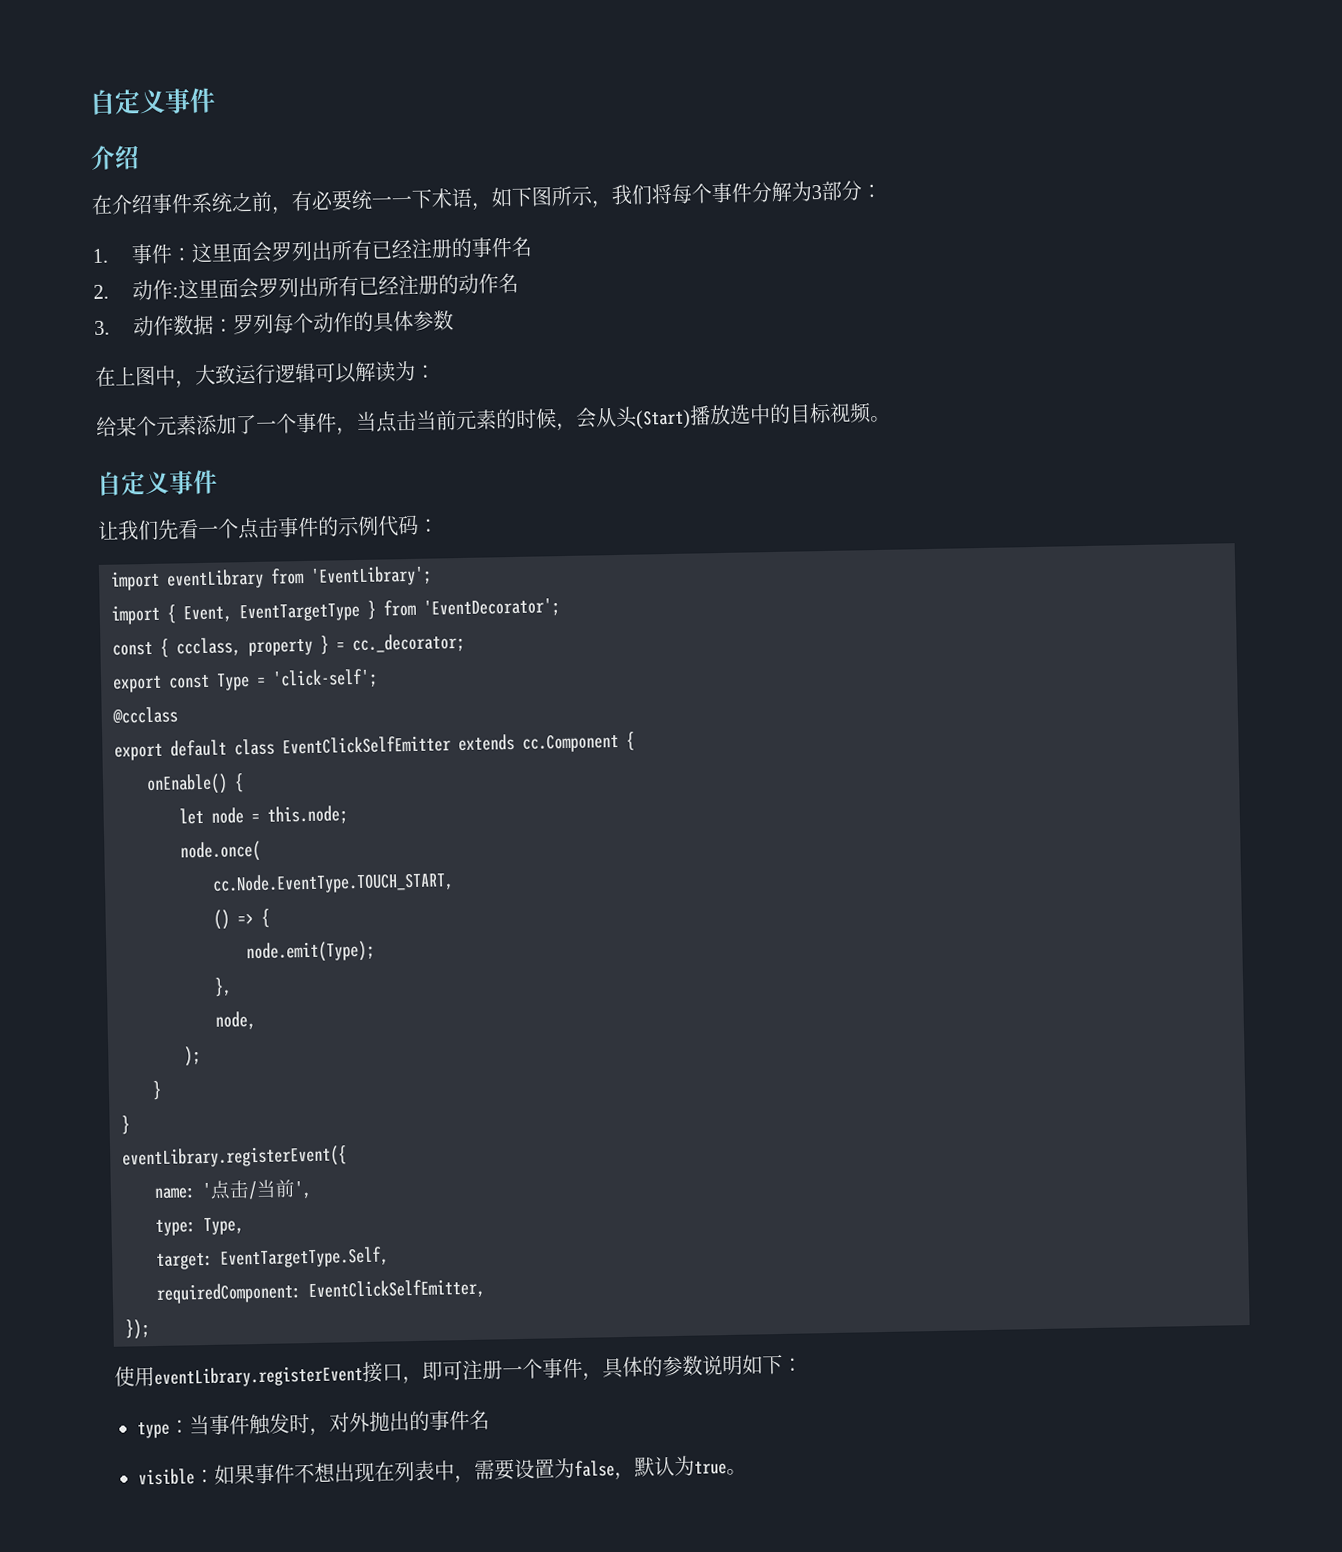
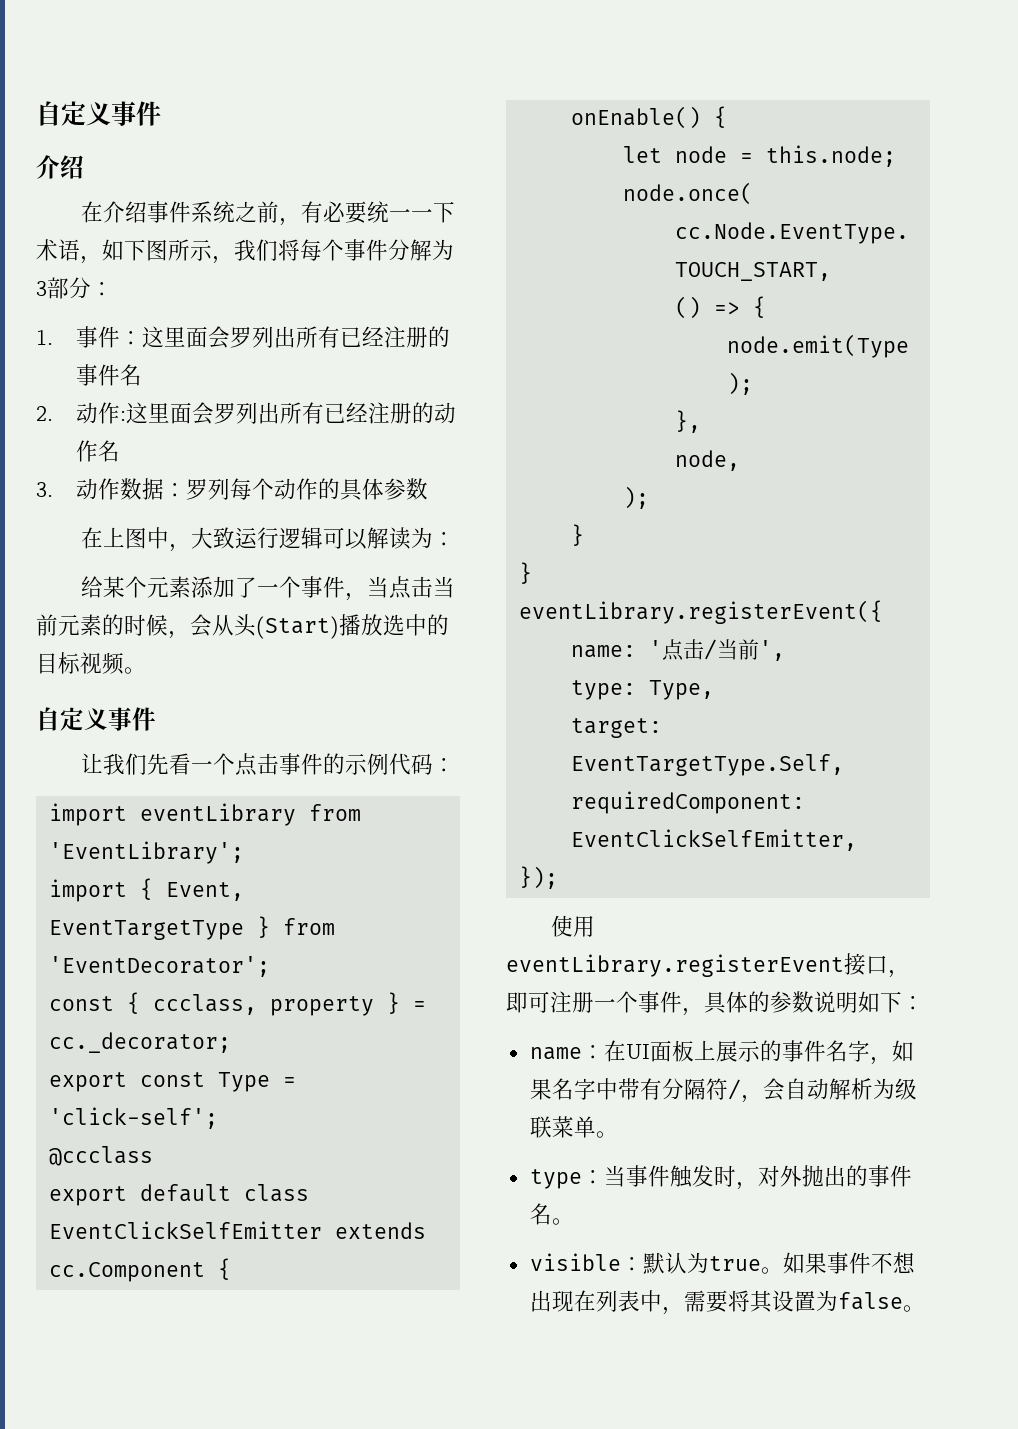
+ name：在UI面板上展示的事件名字，如果名字中带有分隔符/，会自动解析为级联菜单。
- type：当事件触发时，对外抛出的事件名
+ type：当事件触发时，对外抛出的事件名。
- visible：如果事件不想出现在列表中，需要设置为false，默认为true。
+ visible：默认为true。如果事件不想出现在列表中，需要将其设置为false。

